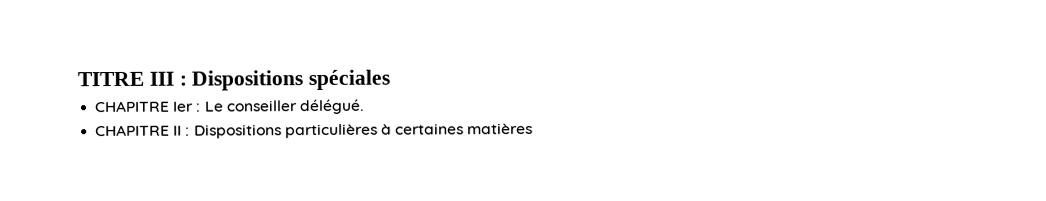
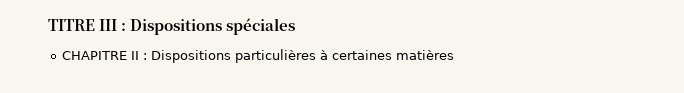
- CHAPITRE Ier : Le conseiller délégué.

